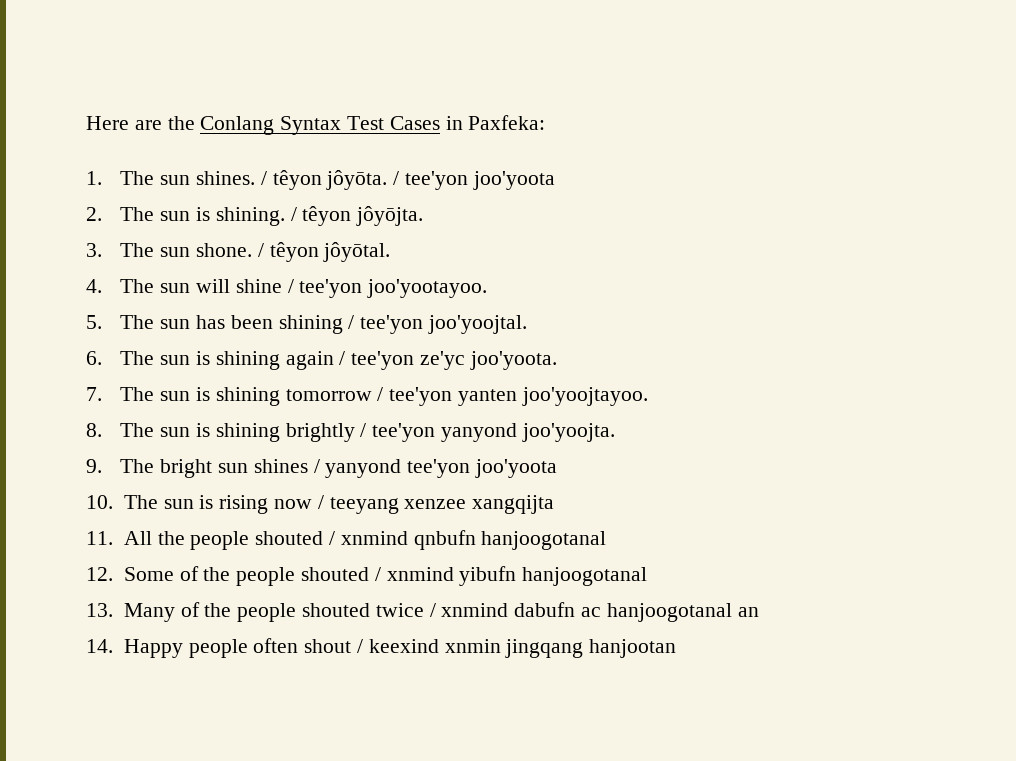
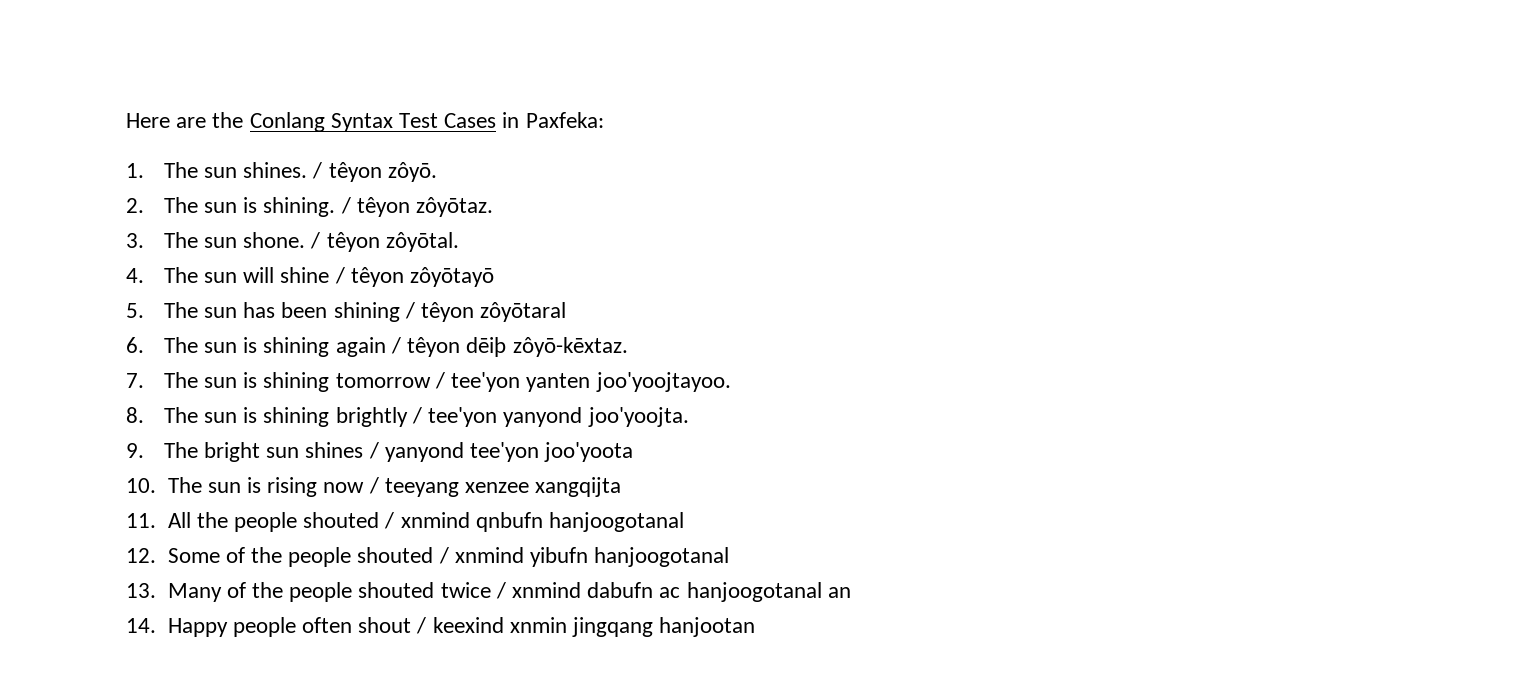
- / têyon jôyōta. / tee'yon joo'yoota
+ / têyon zôyō.
- / têyon jôyōjta.
+ / têyon zôyōtaz.
- / têyon jôyōtal.
+ / têyon zôyōtal.
- 4. The sun will shine / tee'yon joo'yootayoo.
+ 4. The sun will shine / têyon zôyōtayō
- 5. The sun has been shining / tee'yon joo'yoojtal.
+ 5. The sun has been shining / têyon zôyōtaral
- 6. The sun is shining again / tee'yon ze'yc joo'yoota.
+ 6. The sun is shining again / têyon dēiþ zôyō-kēxtaz.

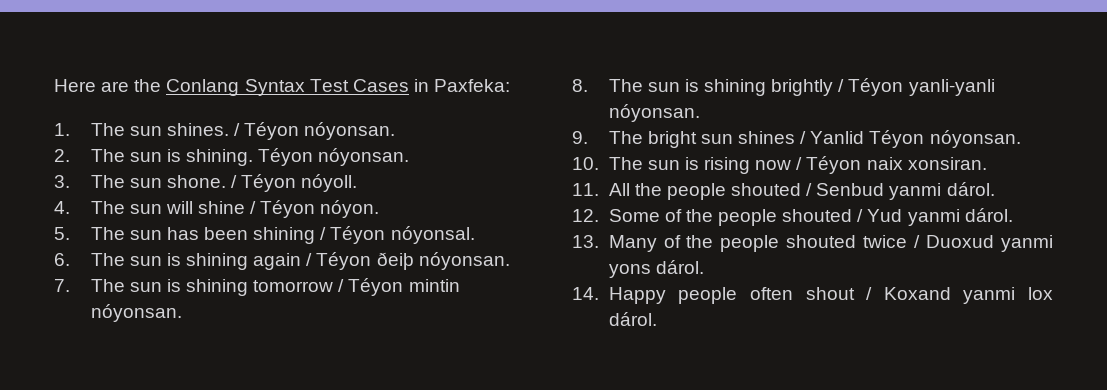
- / têyon zôyō.
+ / Téyon nóyonsan.
- 2. The sun is shining. / têyon zôyōtaz.
+ 2. The sun is shining. Téyon nóyonsan.
- / têyon zôyōtal.
+ / Téyon nóyoll.
- 4. The sun will shine / têyon zôyōtayō
+ 4. The sun will shine / Téyon nóyon.
- 5. The sun has been shining / têyon zôyōtaral
+ 5. The sun has been shining / Téyon nóyonsal.
- 6. The sun is shining again / têyon dēiþ zôyō-kēxtaz.
+ 6. The sun is shining again / Téyon ðeiþ nóyonsan.
- 7. The sun is shining tomorrow / tee'yon yanten joo'yoojtayoo.
+ 7. The sun is shining tomorrow / Téyon mintin nóyonsan.
- 8. The sun is shining brightly / tee'yon yanyond joo'yoojta.
+ 8. The sun is shining brightly / Téyon yanli-yanli nóyonsan.
- 9. The bright sun shines / yanyond tee'yon joo'yoota
+ 9. The bright sun shines / Yanlid Téyon nóyonsan.
- 10. The sun is rising now / teeyang xenzee xangqijta
+ 10. The sun is rising now / Téyon naix xonsiran.
- 11. All the people shouted / xnmind qnbufn hanjoogotanal
+ 11. All the people shouted / Senbud yanmi dárol.
- 12. Some of the people shouted / xnmind yibufn hanjoogotanal
+ 12. Some of the people shouted / Yud yanmi dárol.
- 13. Many of the people shouted twice / xnmind dabufn ac hanjoogotanal an
+ 13. Many of the people shouted twice / Duoxud yanmi yons dárol.
- 14. Happy people often shout / keexind xnmin jingqang hanjootan
+ 14. Happy people often shout / Koxand yanmi lox dárol.

